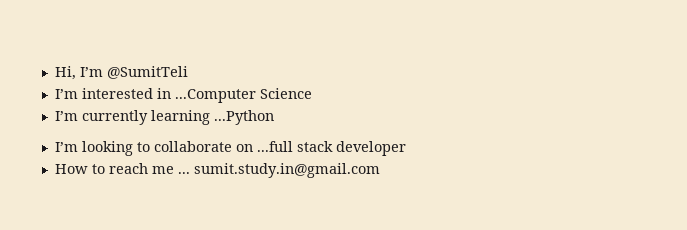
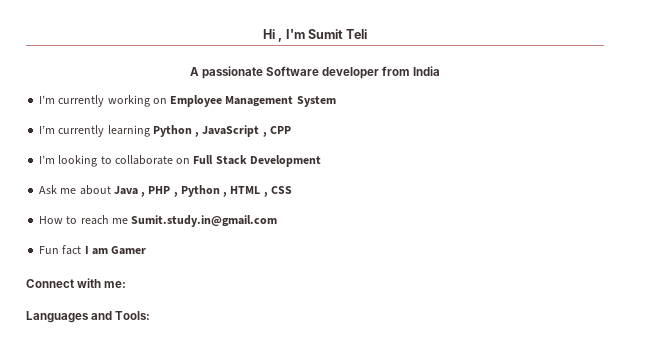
- Hi, I’m @SumitTeli
- I’m interested in ...Computer Science
- I’m currently learning ...Python
+ Hi , I'm Sumit Teli
+ A passionate Software developer from India
+ I’m currently working on Employee Management System
+ I’m currently learning Python , JavaScript , CPP
- I’m looking to collaborate on ...full stack developer
- How to reach me ... sumit.study.in@gmail.com
+ I’m looking to collaborate on Full Stack Development
+ Ask me about Java , PHP , Python , HTML , CSS
+ How to reach me Sumit.study.in@gmail.com
+ Fun fact I am Gamer
+ Connect with me:
+ Languages and Tools:

